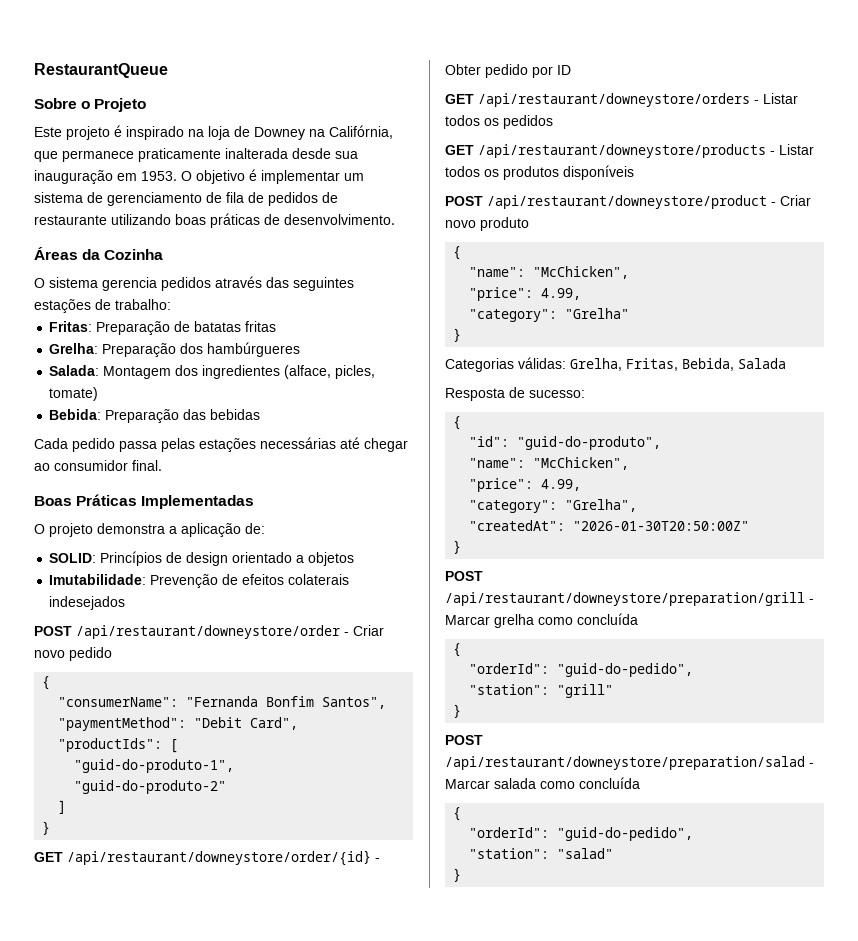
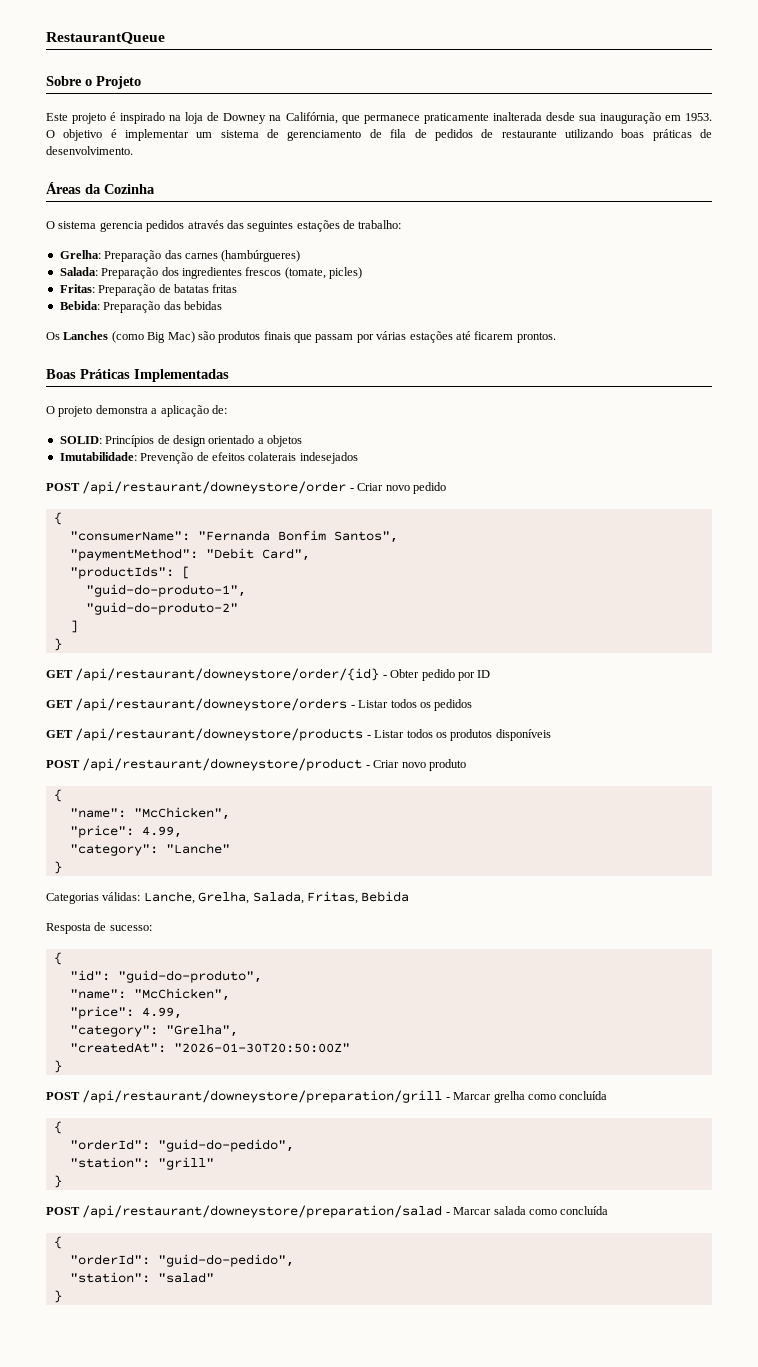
+ Grelha: Preparação das carnes (hambúrgueres)
+ Salada: Preparação dos ingredientes frescos (tomate, picles)
- Grelha: Preparação dos hambúrgueres
- Salada: Montagem dos ingredientes (alface, picles, tomate)
  Bebida: Preparação das bebidas
- Cada pedido passa pelas estações necessárias até chegar ao consumidor final.
+ Os Lanches (como Big Mac) são produtos finais que passam por várias estações até ficarem prontos.
- "category": "Grelha"
+ "category": "Lanche"
- Categorias válidas: Grelha, Fritas, Bebida, Salada
+ Categorias válidas: Lanche, Grelha, Salada, Fritas, Bebida

